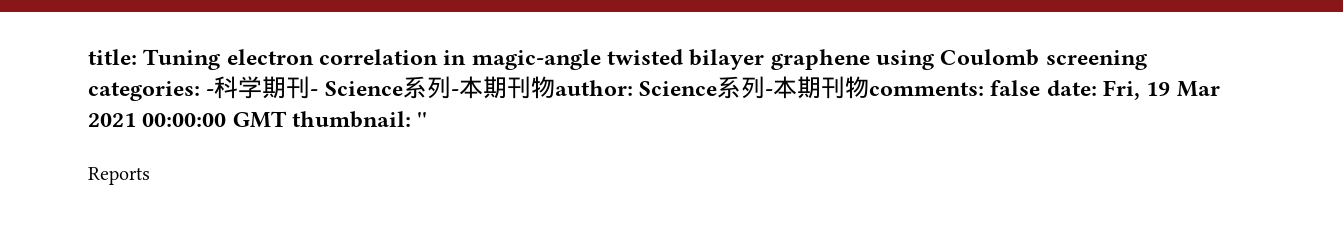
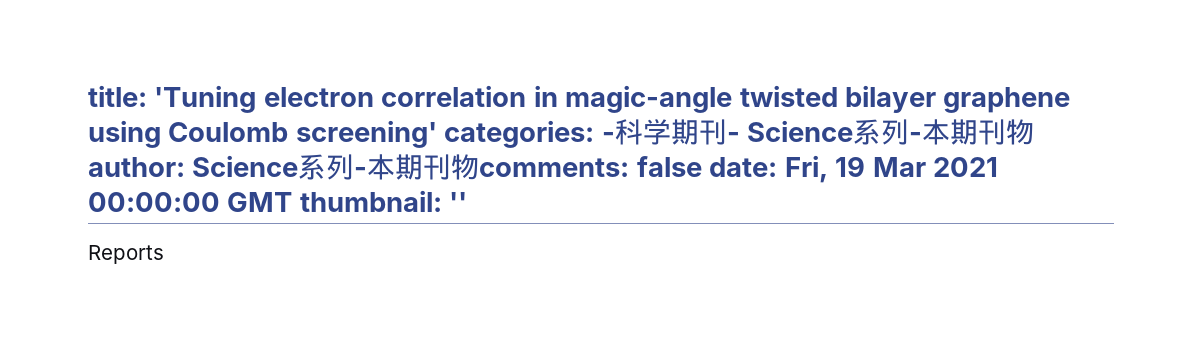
- title: Tuning electron correlation in magic-angle twisted bilayer graphene using Coulomb screening categories: -科学期刊- Science系列-本期刊物author: Science系列-本期刊物comments: false date: Fri, 19 Mar 2021 00:00:00 GMT thumbnail: ''
+ title: 'Tuning electron correlation in magic-angle twisted bilayer graphene using Coulomb screening' categories: -科学期刊- Science系列-本期刊物author: Science系列-本期刊物comments: false date: Fri, 19 Mar 2021 00:00:00 GMT thumbnail: ''

